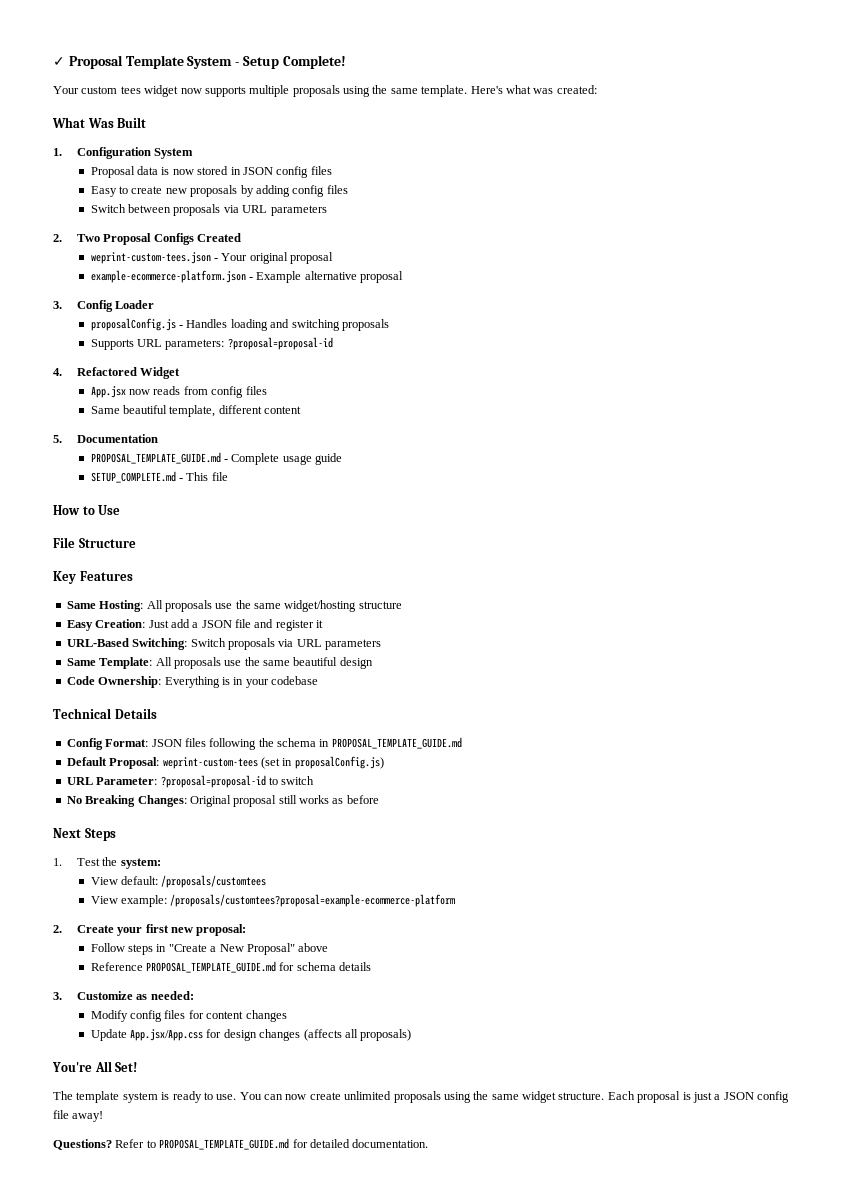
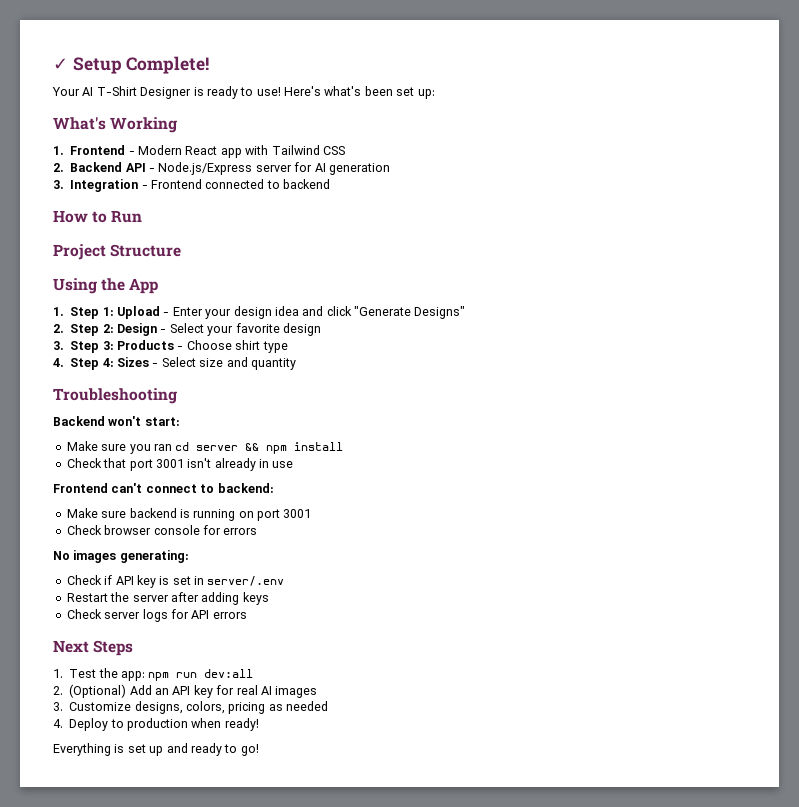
- ✓ Proposal Template System - Setup Complete!
+ ✓ Setup Complete!
- Your custom tees widget now supports multiple proposals using the same template. Here's what was created:
- What Was Built
- 1. Configuration System
- Proposal data is now stored in JSON config files
- Easy to create new proposals by adding config files
- Switch between proposals via URL parameters
- 2. Two Proposal Configs Created
- weprint-custom-tees.json - Your original proposal
- example-ecommerce-platform.json - Example alternative proposal
- 3. Config Loader
- proposalConfig.js - Handles loading and switching proposals
- Supports URL parameters: ?proposal=proposal-id
- 4. Refactored Widget
- App.jsx now reads from config files
- Same beautiful template, different content
- 5. Documentation
- PROPOSAL_TEMPLATE_GUIDE.md - Complete usage guide
- SETUP_COMPLETE.md - This file
+ Your AI T-Shirt Designer is ready to use! Here's what's been set up:
+ What's Working
+ 1. Frontend - Modern React app with Tailwind CSS
+ 2. Backend API - Node.js/Express server for AI generation
+ 3. Integration - Frontend connected to backend
- How to Use
- File Structure
+ How to Run
+ Project Structure
- Key Features
- Same Hosting: All proposals use the same widget/hosting structure
- Easy Creation: Just add a JSON file and register it
- URL-Based Switching: Switch proposals via URL parameters
- Same Template: All proposals use the same beautiful design
- Code Ownership: Everything is in your codebase
- Technical Details
- Config Format: JSON files following the schema in PROPOSAL_TEMPLATE_GUIDE.md
- Default Proposal: weprint-custom-tees (set in proposalConfig.js)
- URL Parameter: ?proposal=proposal-id to switch
- No Breaking Changes: Original proposal still works as before
+ Using the App
+ 1. Step 1: Upload - Enter your design idea and click "Generate Designs"
+ 2. Step 2: Design - Select your favorite design
+ 3. Step 3: Products - Choose shirt type
+ 4. Step 4: Sizes - Select size and quantity
+ Troubleshooting
+ Backend won't start:
+ Make sure you ran cd server && npm install
+ Check that port 3001 isn't already in use
+ Frontend can't connect to backend:
+ Make sure backend is running on port 3001
+ Check browser console for errors
+ No images generating:
+ Check if API key is set in server/.env
+ Restart the server after adding keys
+ Check server logs for API errors
- 1. Test the system:
- View default: /proposals/customtees
- View example: /proposals/customtees?proposal=example-ecommerce-platform
- 2. Create your first new proposal:
- Follow steps in "Create a New Proposal" above
- Reference PROPOSAL_TEMPLATE_GUIDE.md for schema details
- 3. Customize as needed:
- Modify config files for content changes
- Update App.jsx/App.css for design changes (affects all proposals)
- You're All Set!
- The template system is ready to use. You can now create unlimited proposals using the same widget structure. Each proposal is just a JSON config file away!
- Questions? Refer to PROPOSAL_TEMPLATE_GUIDE.md for detailed documentation.
+ 1. Test the app: npm run dev:all
+ 2. (Optional) Add an API key for real AI images
+ 3. Customize designs, colors, pricing as needed
+ 4. Deploy to production when ready!
+ Everything is set up and ready to go!

